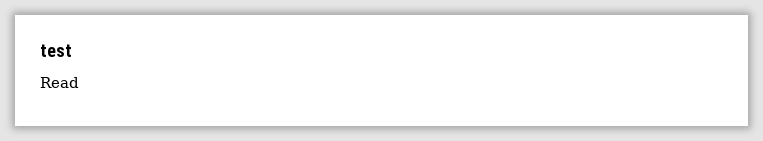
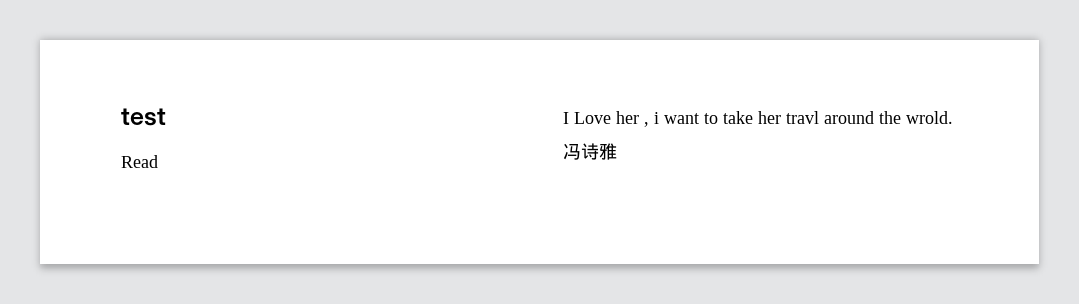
+ I Love her , i want to take her travl around the wrold.冯诗雅

